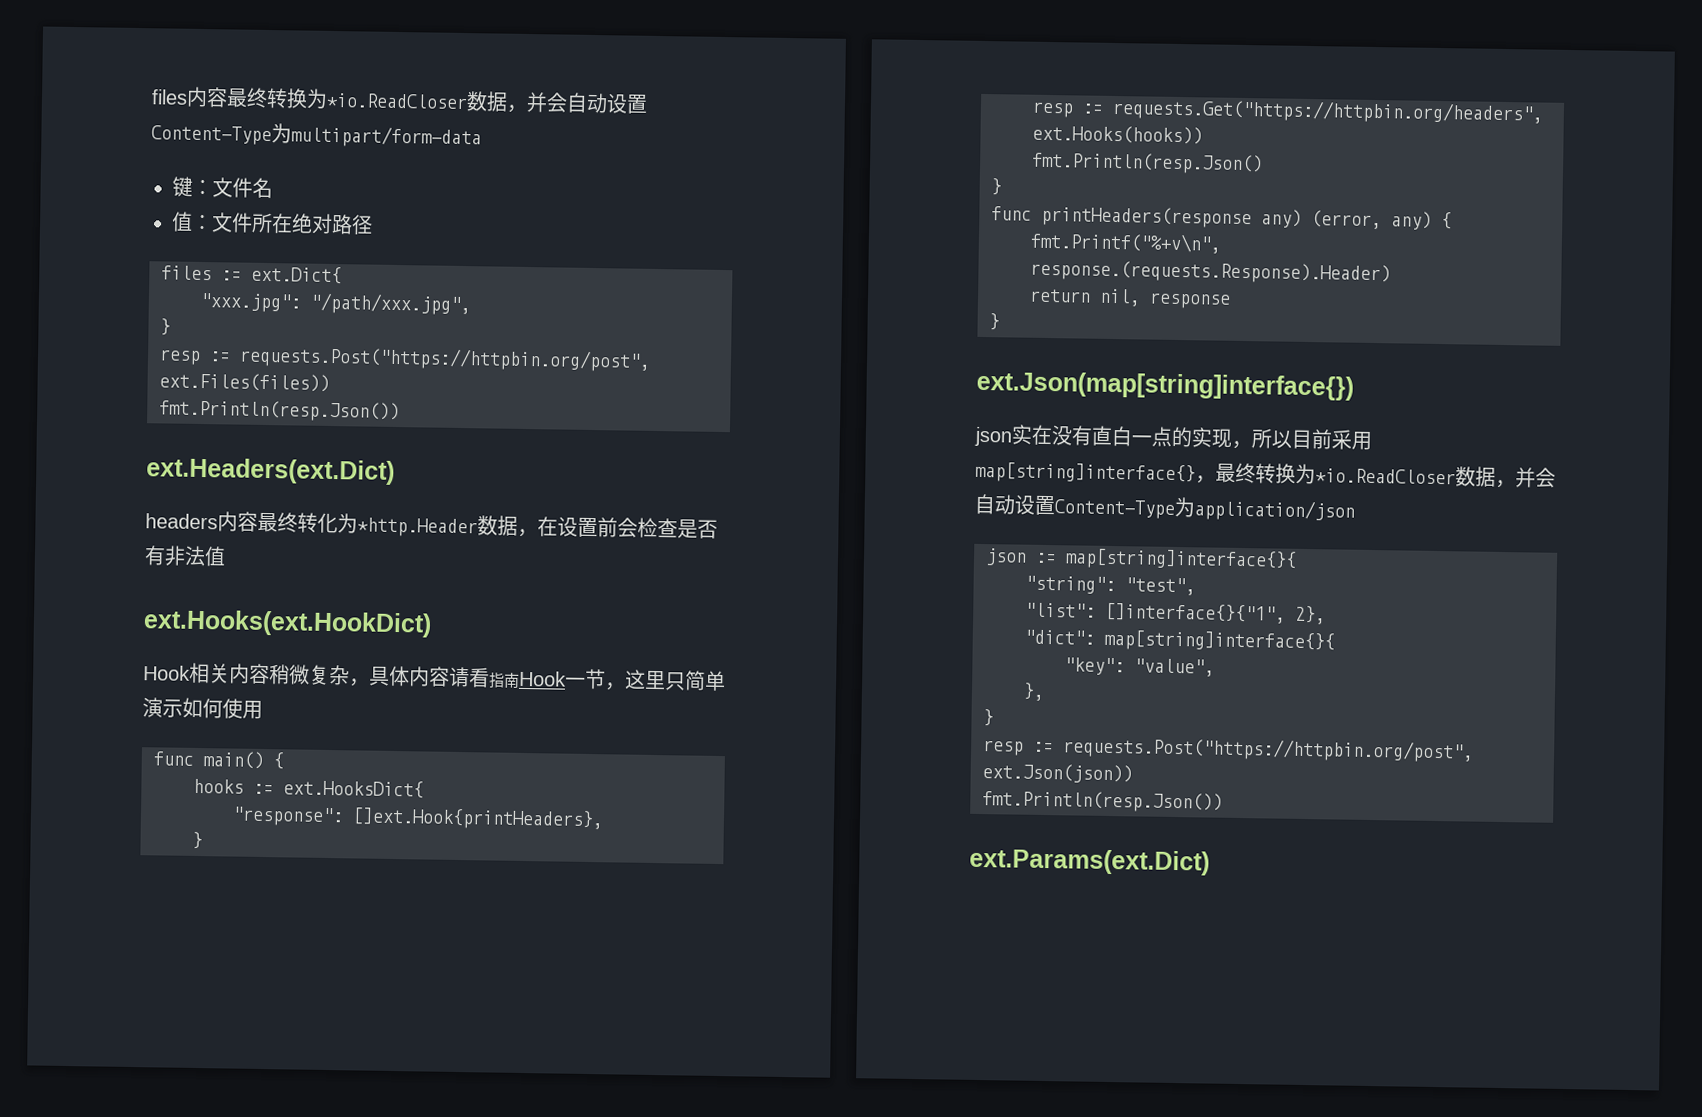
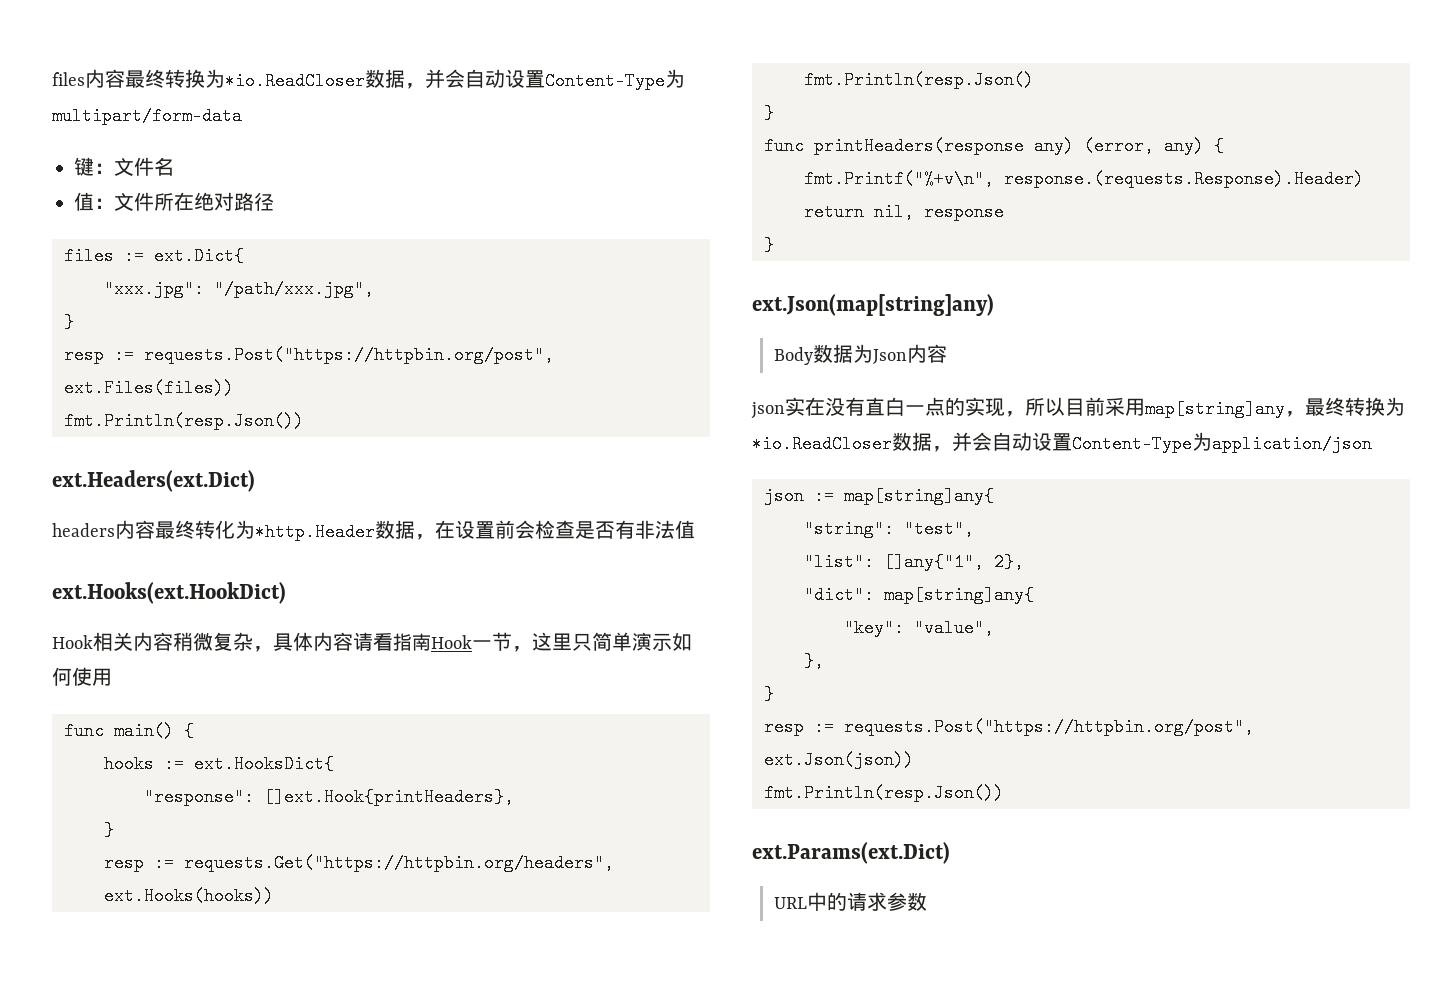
- ext.Json(map[string]interface{})
+ ext.Json(map[string]any)
+ Body数据为Json内容
- json实在没有直白一点的实现，所以目前采用map[string]interface{}，最终转换为*io.ReadCloser数据，并会自动设置Content-Type为application/json
+ json实在没有直白一点的实现，所以目前采用map[string]any，最终转换为*io.ReadCloser数据，并会自动设置Content-Type为application/json
- json := map[string]interface{}{
+ json := map[string]any{
- "list": []interface{}{"1", 2},
+ "list": []any{"1", 2},
- "dict": map[string]interface{}{
+ "dict": map[string]any{
+ URL中的请求参数

